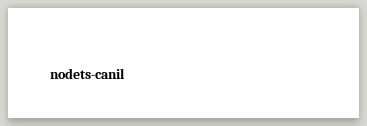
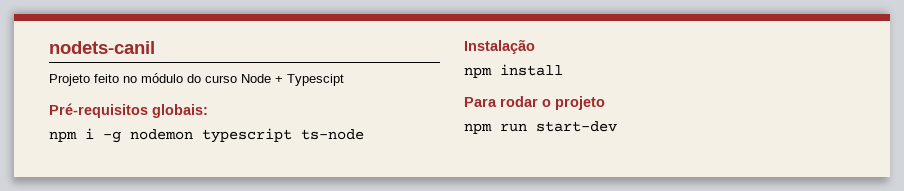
+ Projeto feito no módulo do curso Node + Typescipt
+ Pré-requisitos globais:
+ npm i -g nodemon typescript ts-node
+ Instalação
+ npm install
+ Para rodar o projeto
+ npm run start-dev

